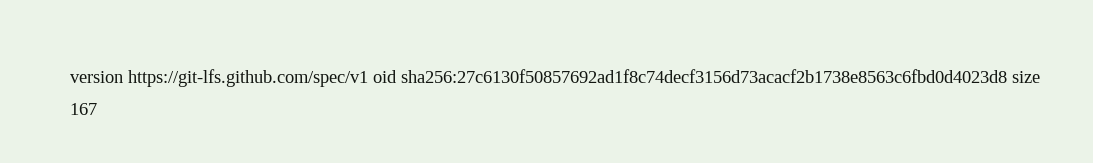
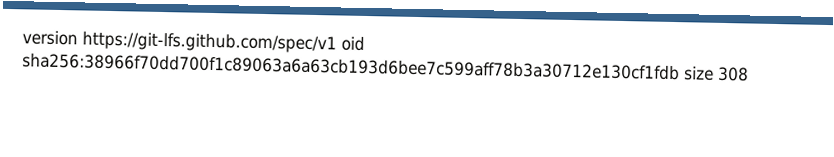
- version https://git-lfs.github.com/spec/v1 oid sha256:27c6130f50857692ad1f8c74decf3156d73acacf2b1738e8563c6fbd0d4023d8 size 167
+ version https://git-lfs.github.com/spec/v1 oid sha256:38966f70dd700f1c89063a6a63cb193d6bee7c599aff78b3a30712e130cf1fdb size 308

